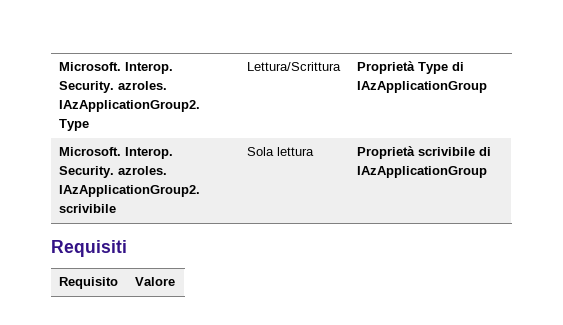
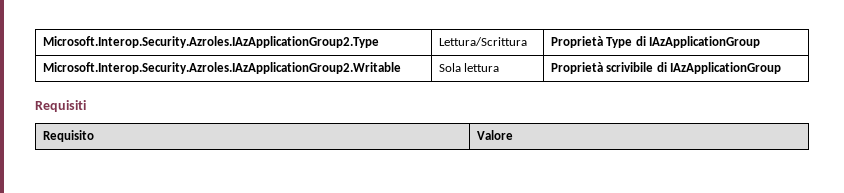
- Microsoft. Interop. Security. azroles. IAzApplicationGroup2. Type | Lettura/Scrittura | Proprietà Type di IAzApplicationGroup
+ Microsoft.Interop.Security.Azroles.IAzApplicationGroup2.Type | Lettura/Scrittura | Proprietà Type di IAzApplicationGroup
- Microsoft. Interop. Security. azroles. IAzApplicationGroup2. scrivibile | Sola lettura | Proprietà scrivibile di IAzApplicationGroup
+ Microsoft.Interop.Security.Azroles.IAzApplicationGroup2.Writable | Sola lettura | Proprietà scrivibile di IAzApplicationGroup

